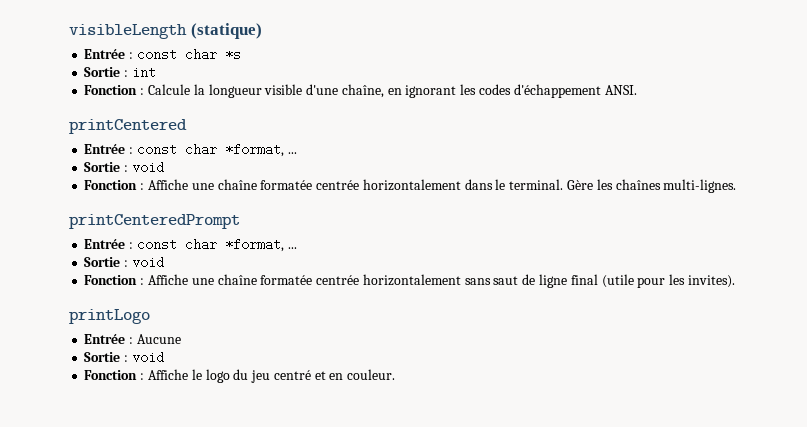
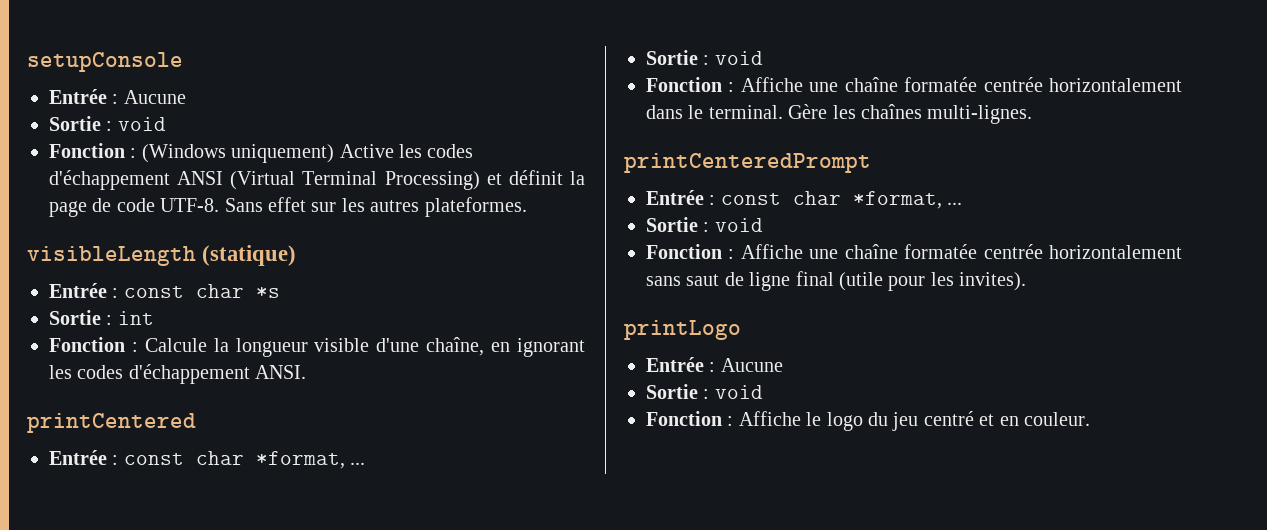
+ setupConsole
+ Entrée : Aucune
+ Sortie : void
+ Fonction : (Windows uniquement) Active les codes d'échappement ANSI (Virtual Terminal Processing) et définit la page de code UTF-8. Sans effet sur les autres plateformes.

